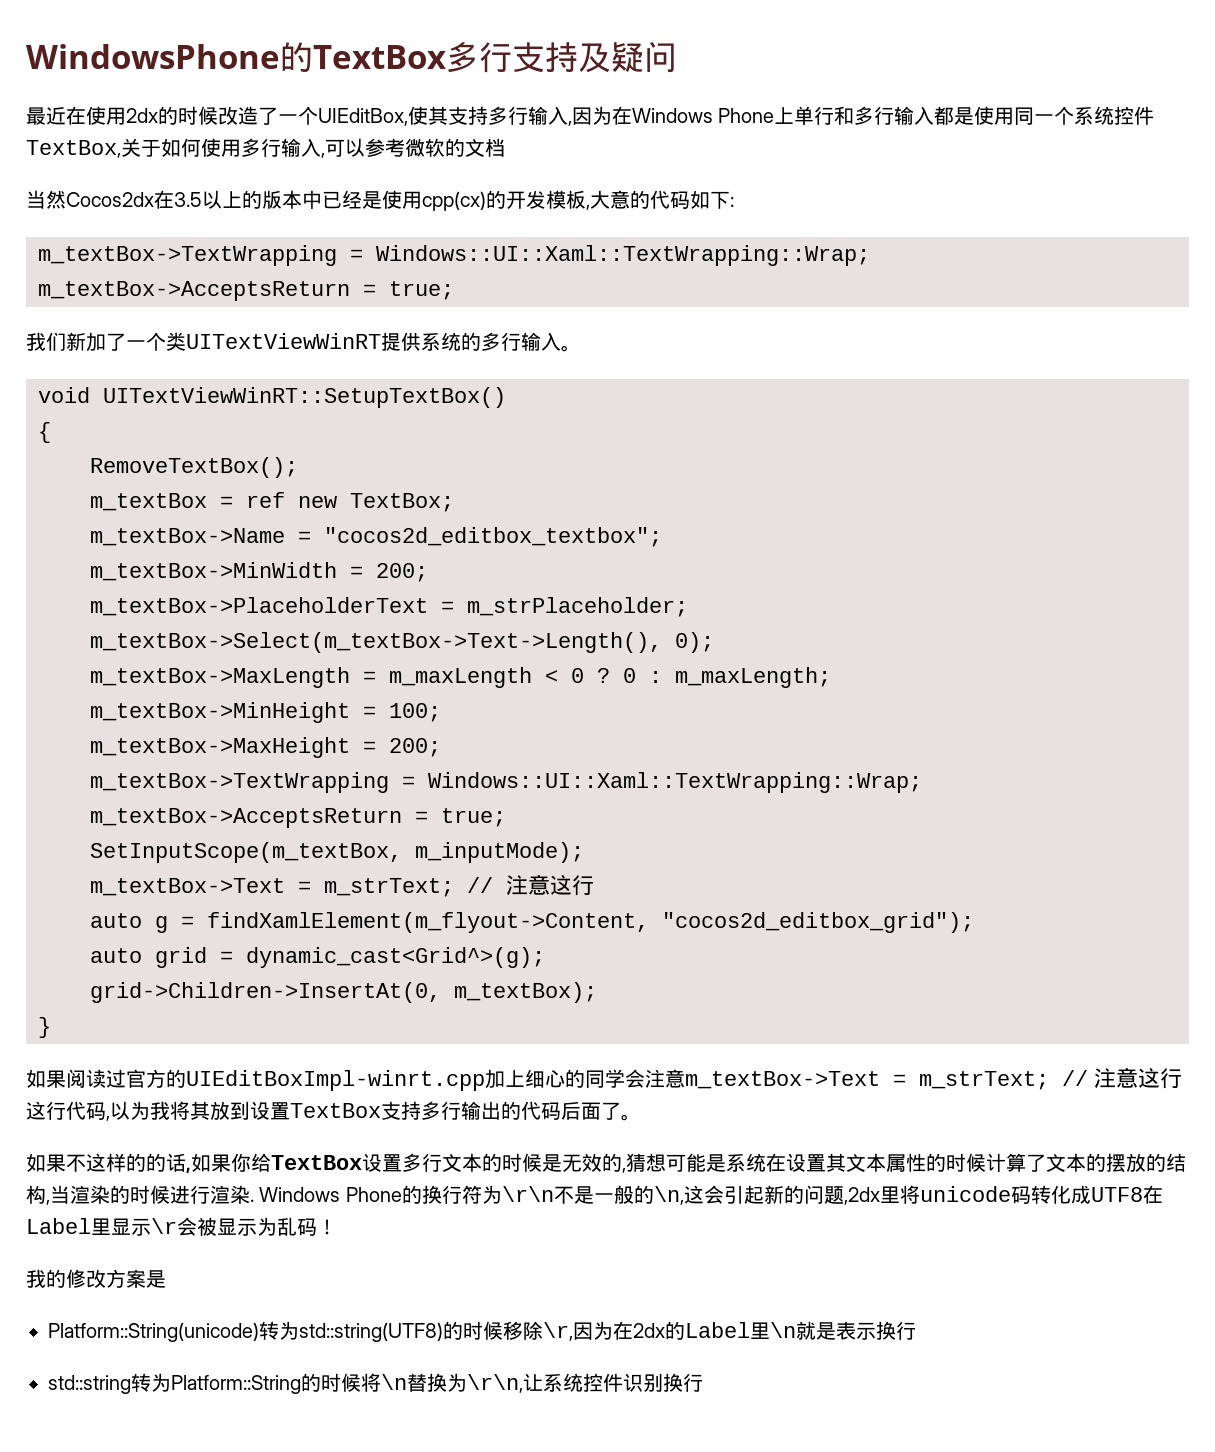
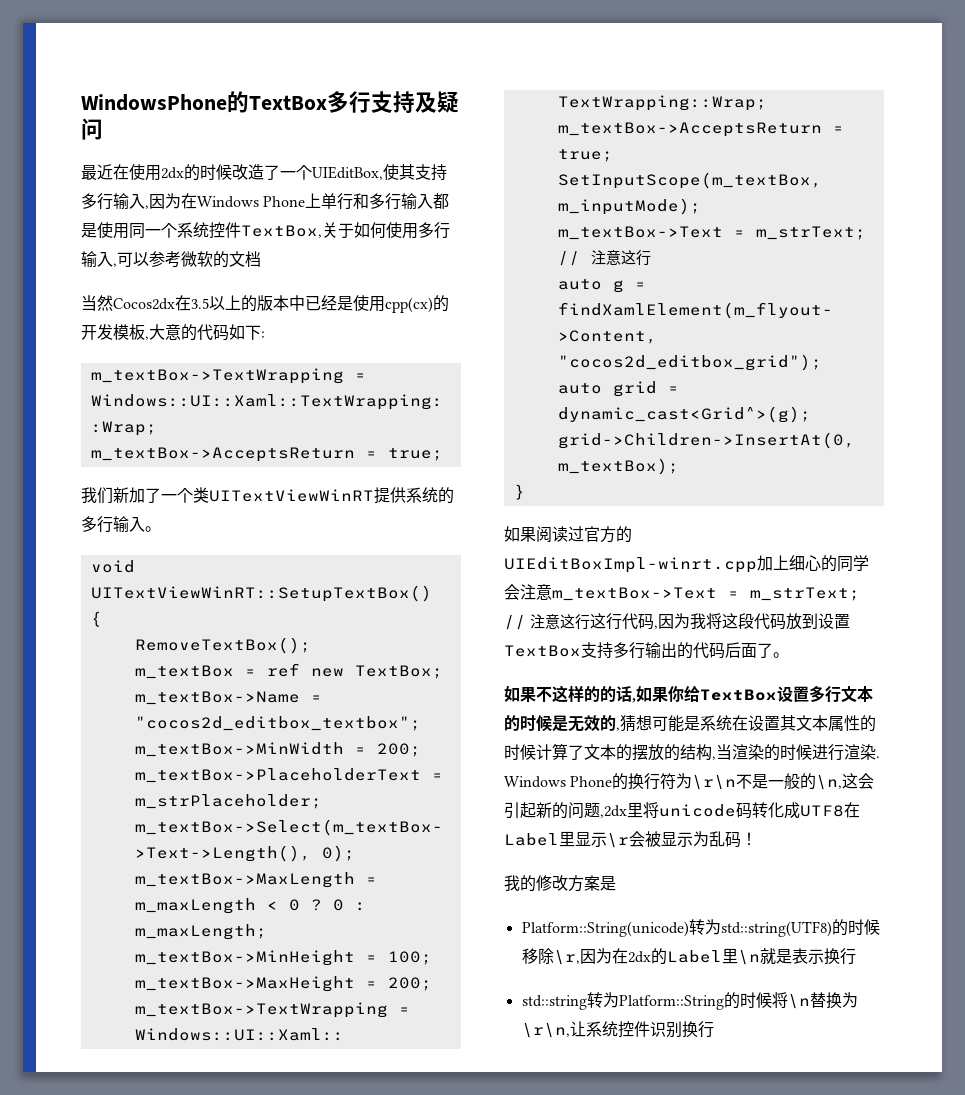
- 如果阅读过官方的UIEditBoxImpl-winrt.cpp加上细心的同学会注意m_textBox->Text = m_strText; // 注意这行这行代码,以为我将其放到设置TextBox支持多行输出的代码后面了。
+ 如果阅读过官方的UIEditBoxImpl-winrt.cpp加上细心的同学会注意m_textBox->Text = m_strText; // 注意这行这行代码,因为我将这段代码放到设置TextBox支持多行输出的代码后面了。

